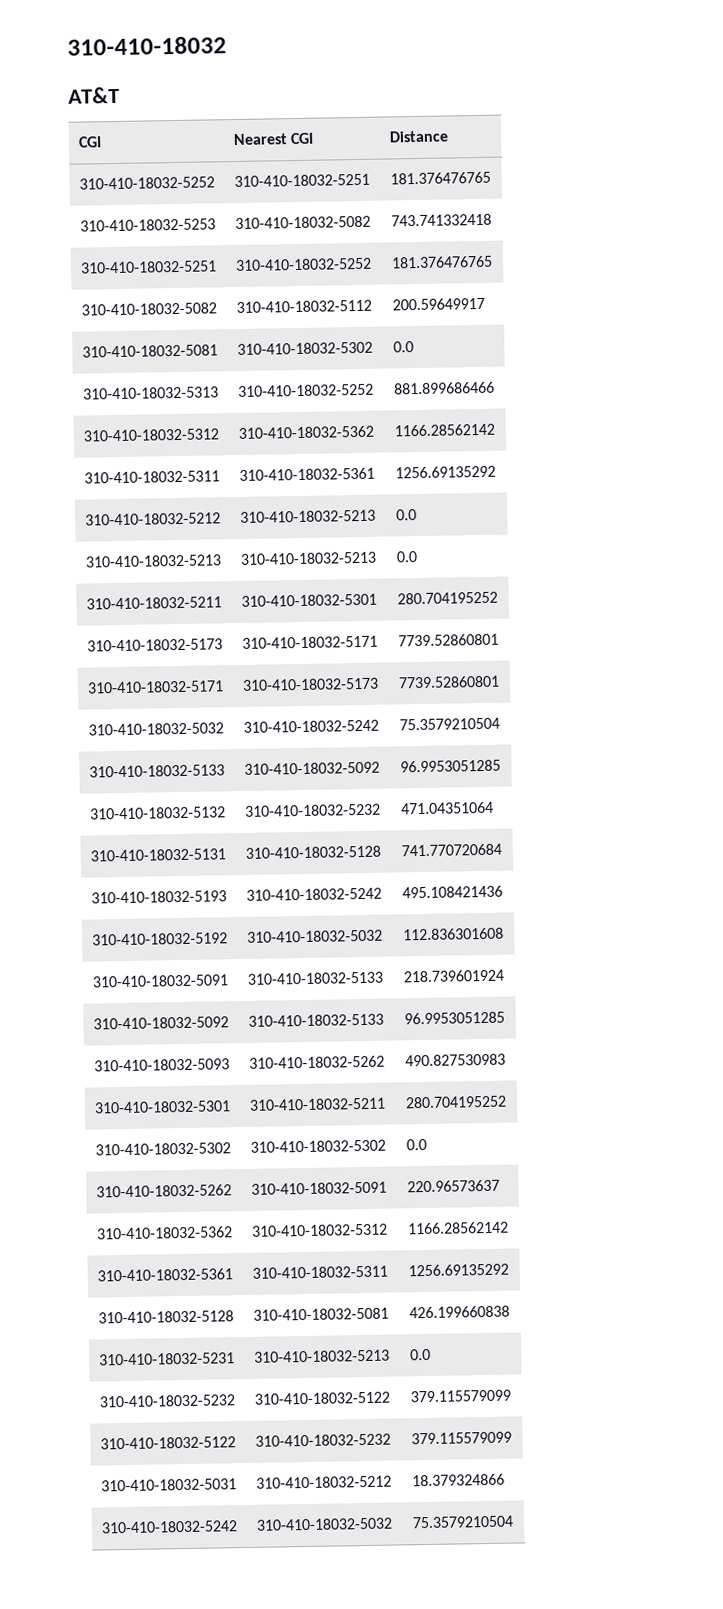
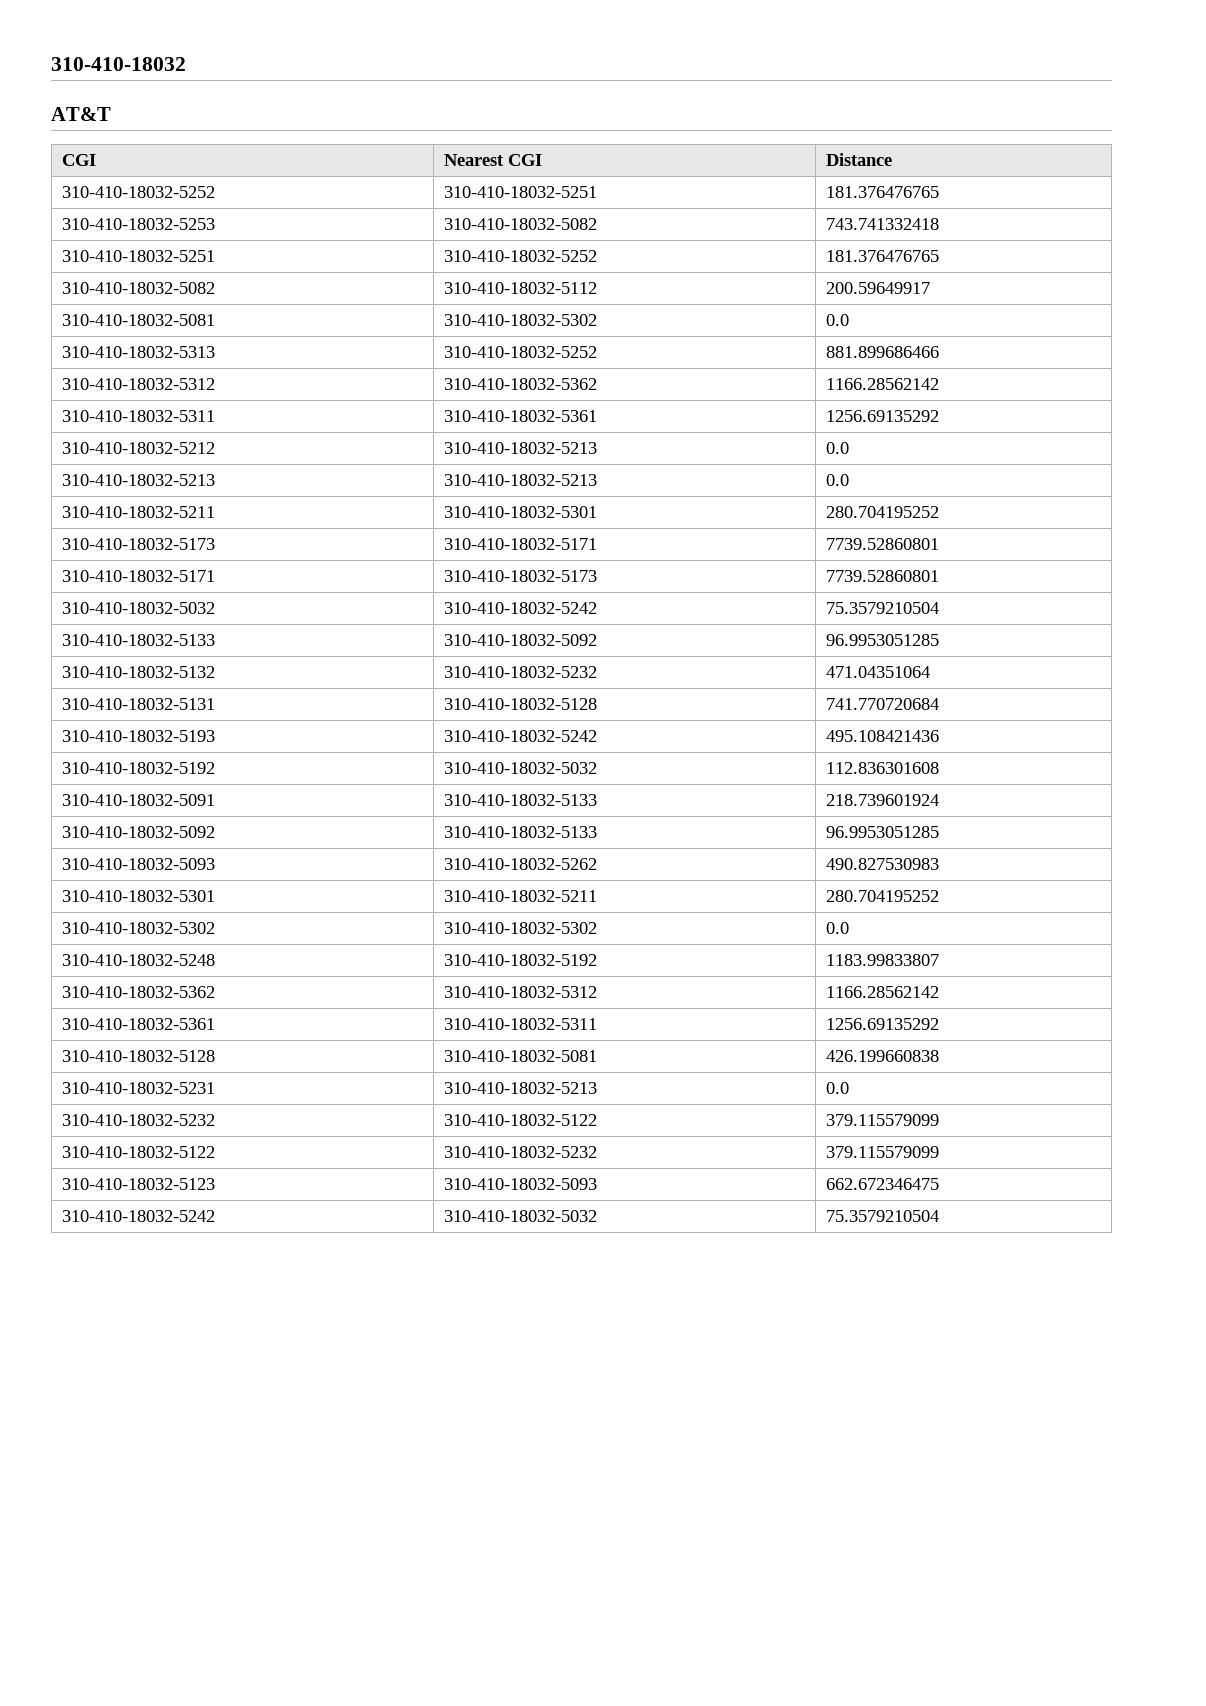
- 310-410-18032-5262 | 310-410-18032-5091 | 220.96573637
+ 310-410-18032-5248 | 310-410-18032-5192 | 1183.99833807
- 310-410-18032-5031 | 310-410-18032-5212 | 18.379324866
+ 310-410-18032-5123 | 310-410-18032-5093 | 662.672346475

